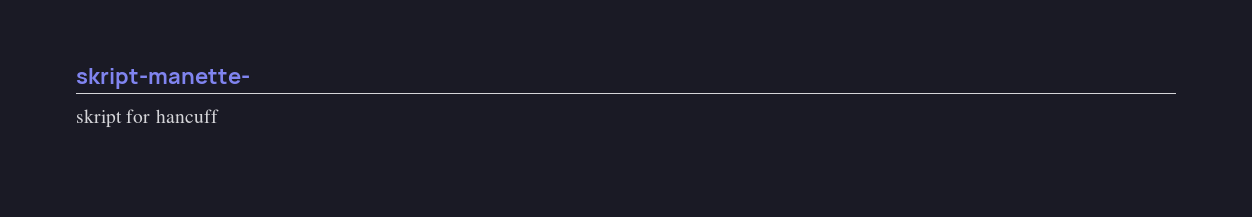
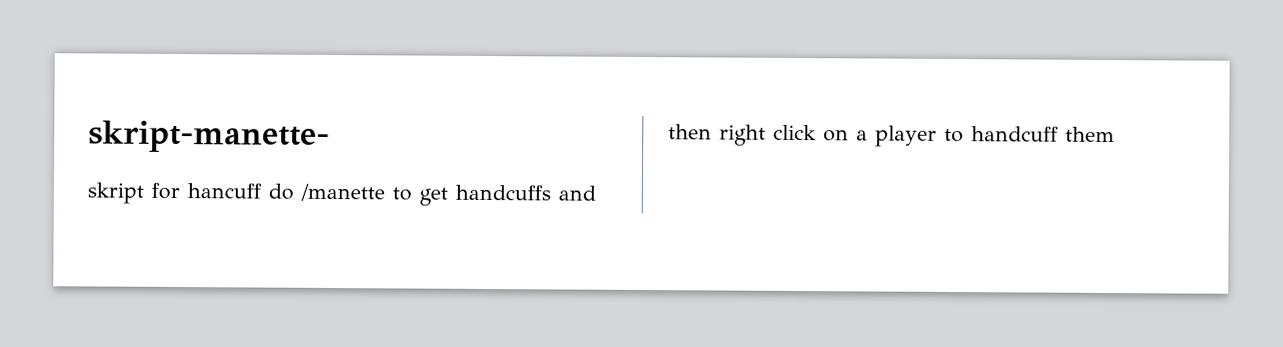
- skript for hancuff
+ skript for hancuff do /manette to get handcuffs and then right click on a player to handcuff them

